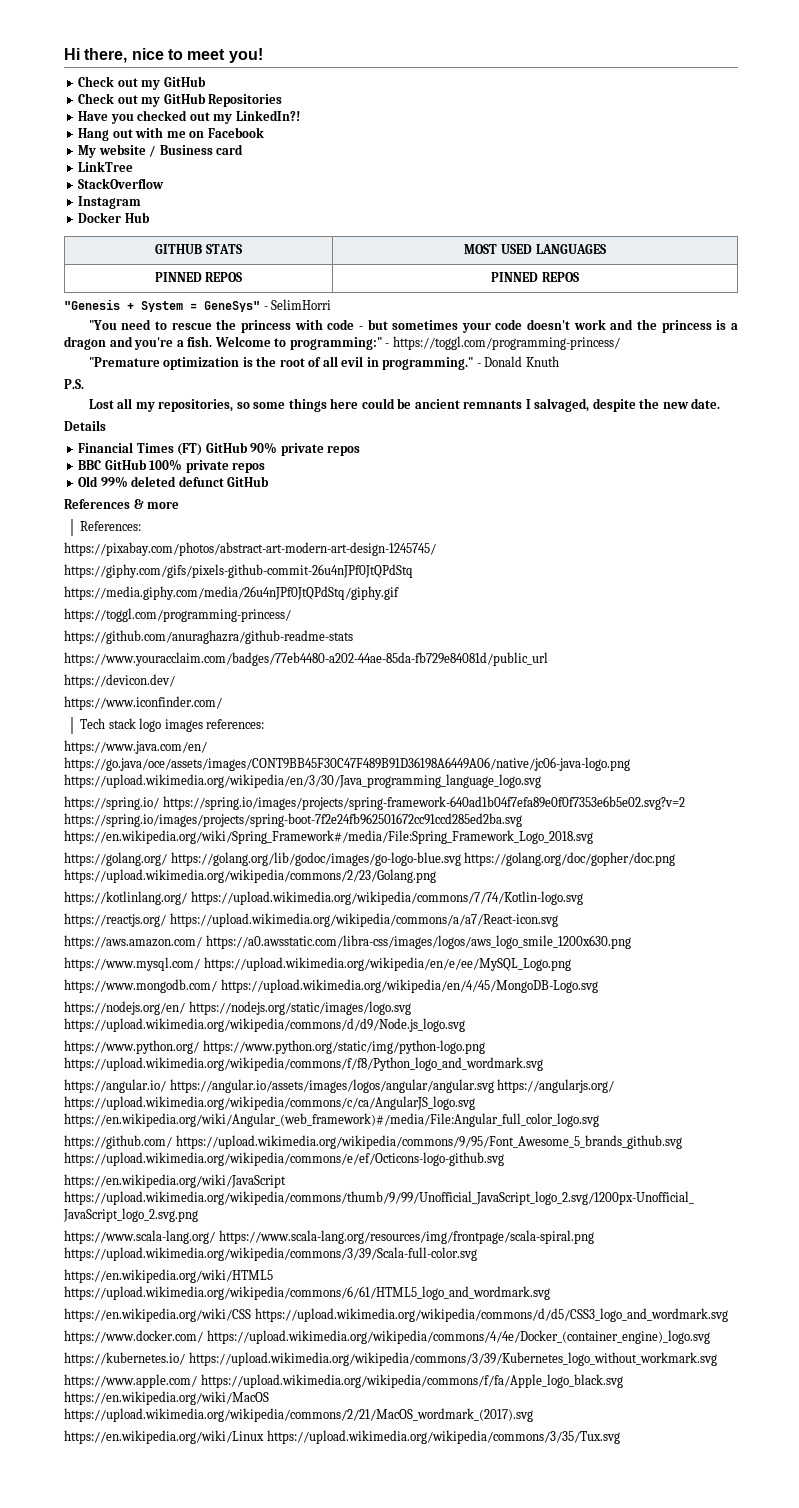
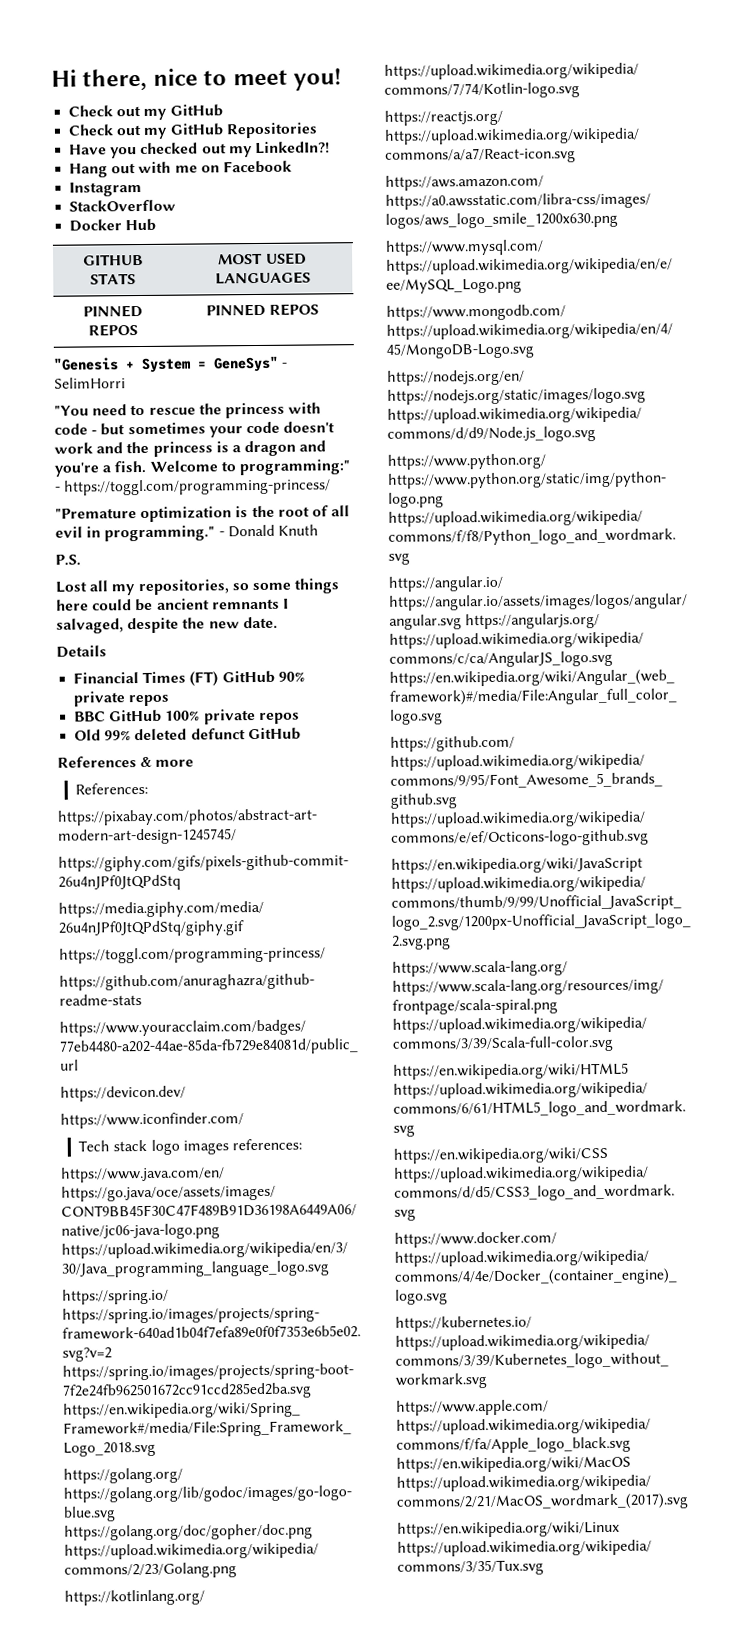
- My website / Business card
- LinkTree
+ Instagram
- Instagram

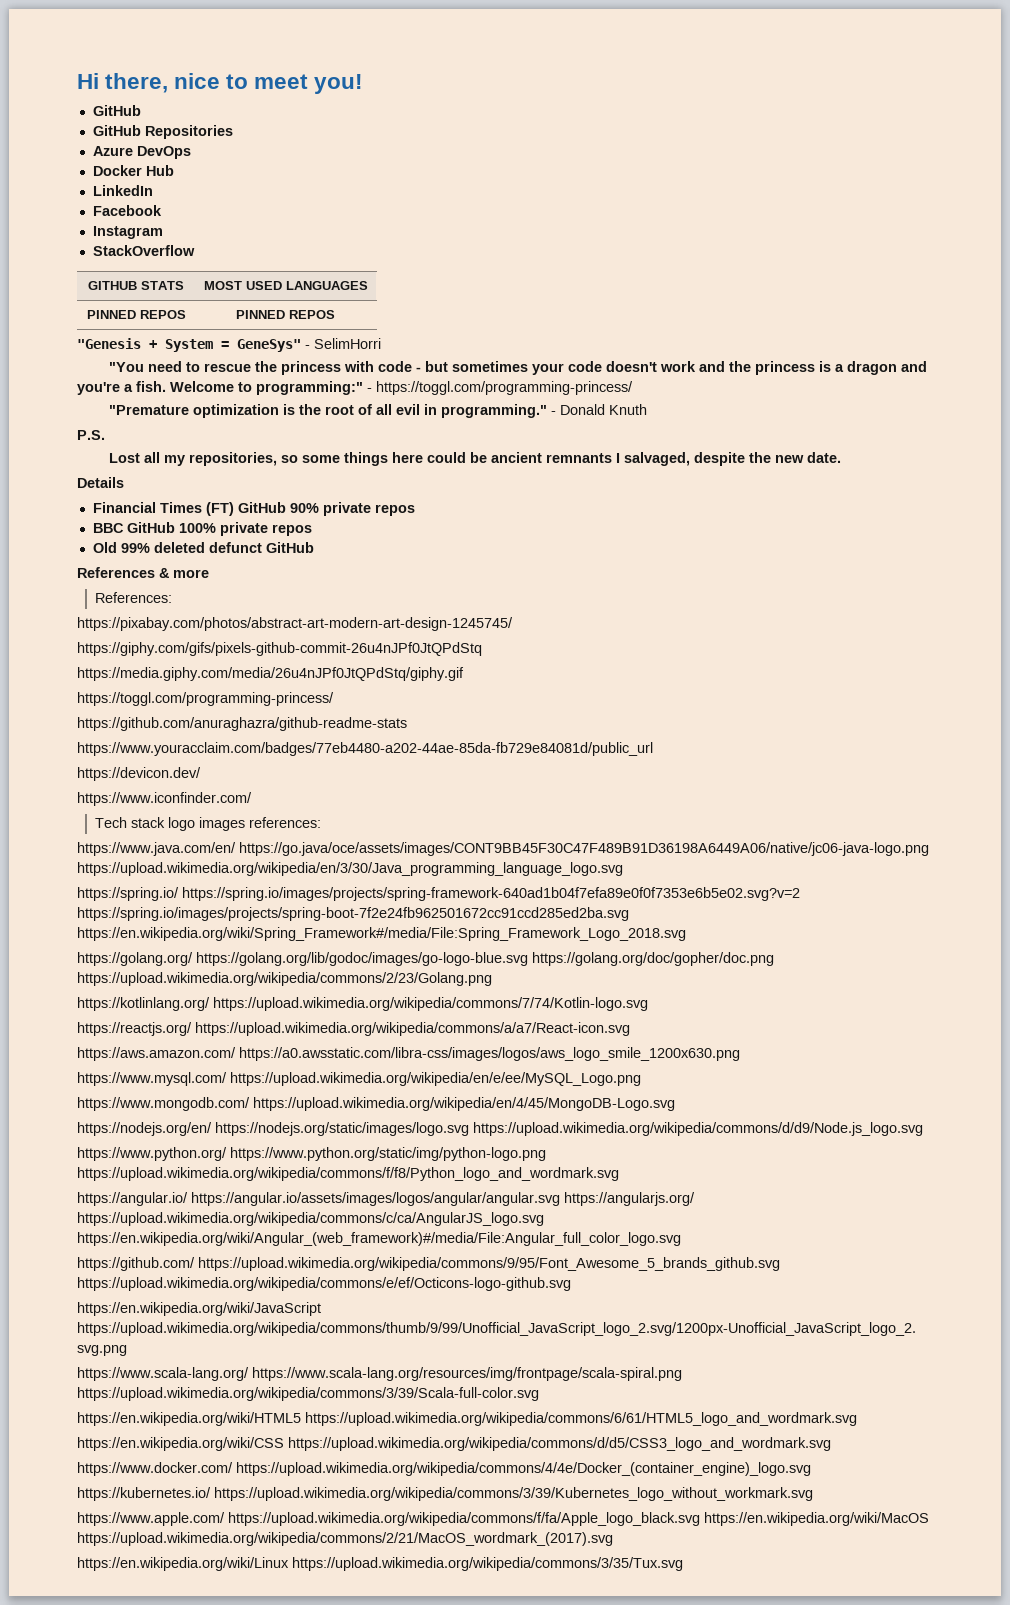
  Hi there, nice to meet you!
- Check out my GitHub
- Check out my GitHub Repositories
- Have you checked out my LinkedIn?!
- Hang out with me on Facebook
+ GitHub
+ GitHub Repositories
+ Azure DevOps
+ Docker Hub
+ LinkedIn
+ Facebook
- Docker Hub

